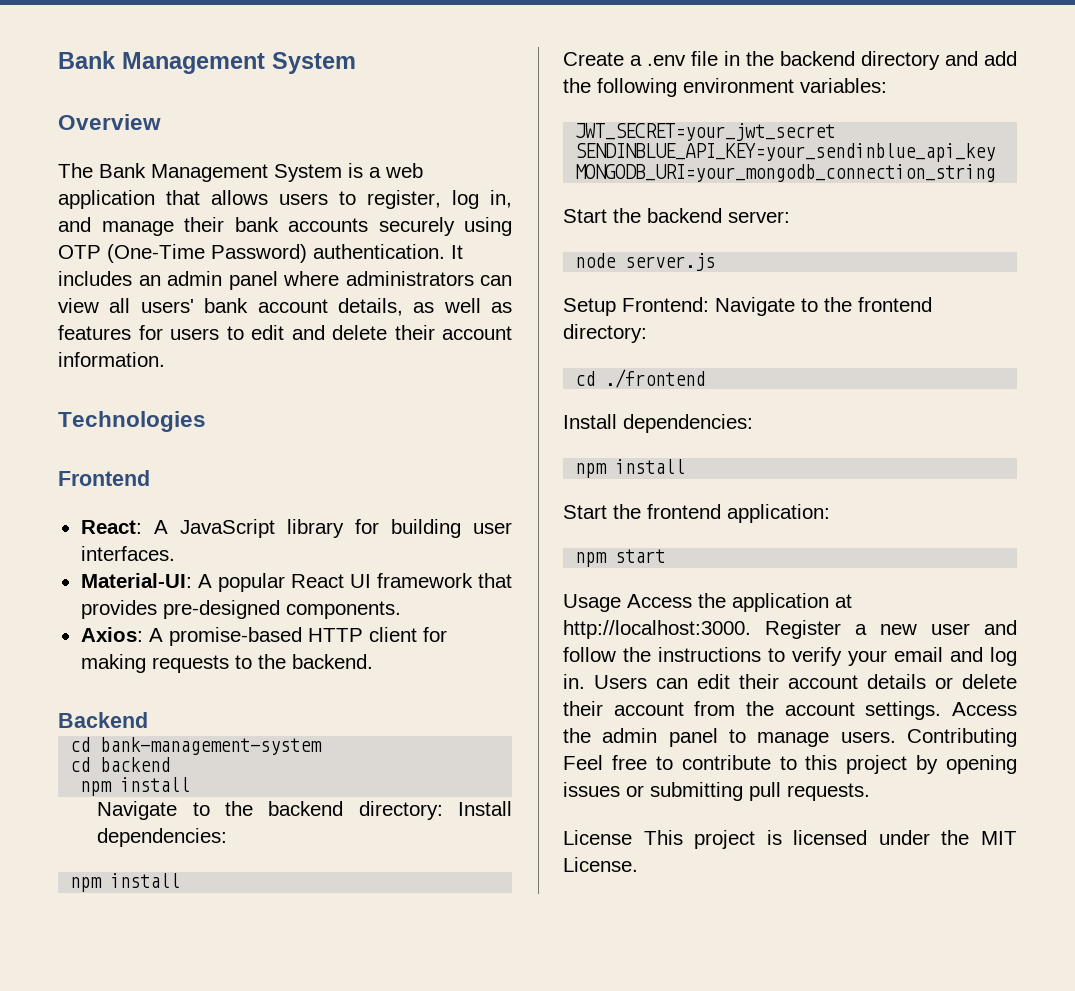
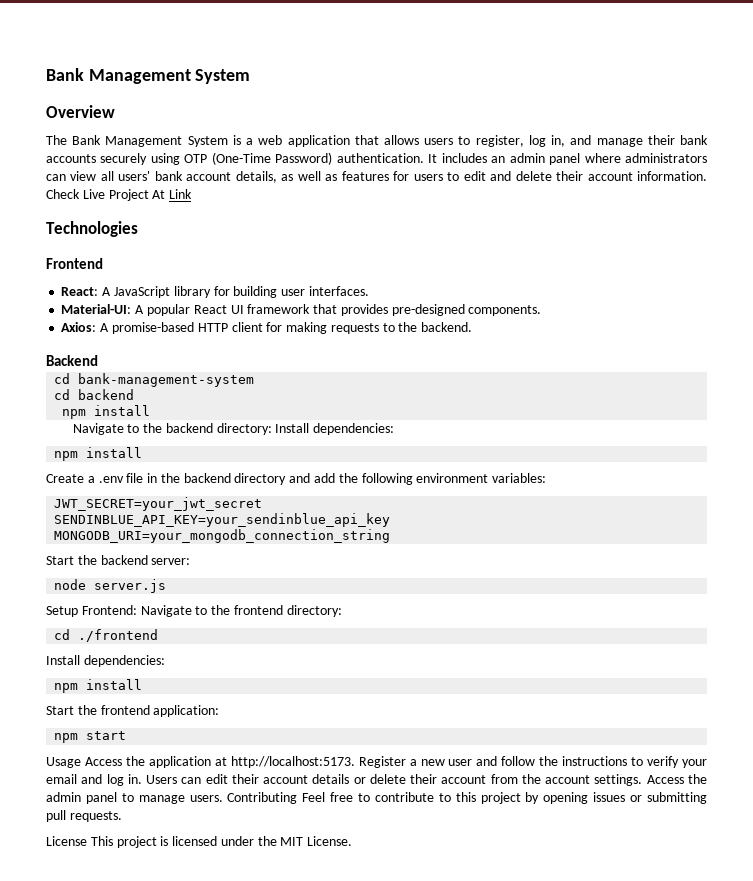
+ Check Live Project At Link
- Usage Access the application at http://localhost:3000.
+ Usage Access the application at http://localhost:5173.

